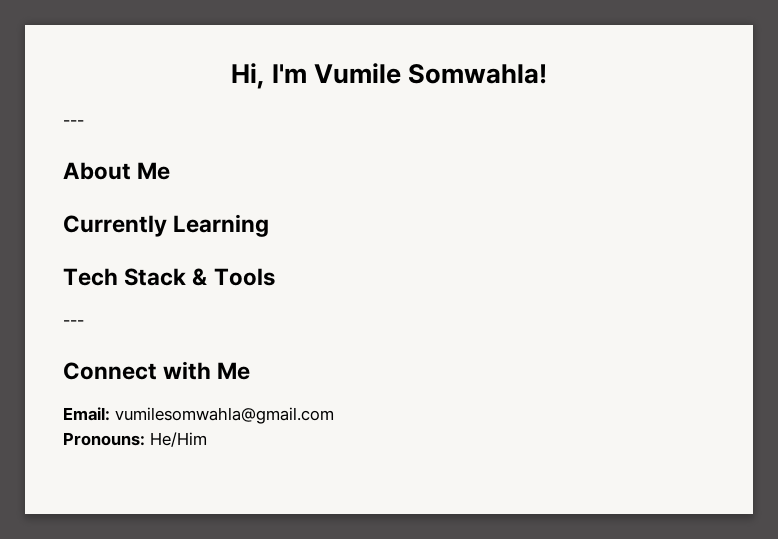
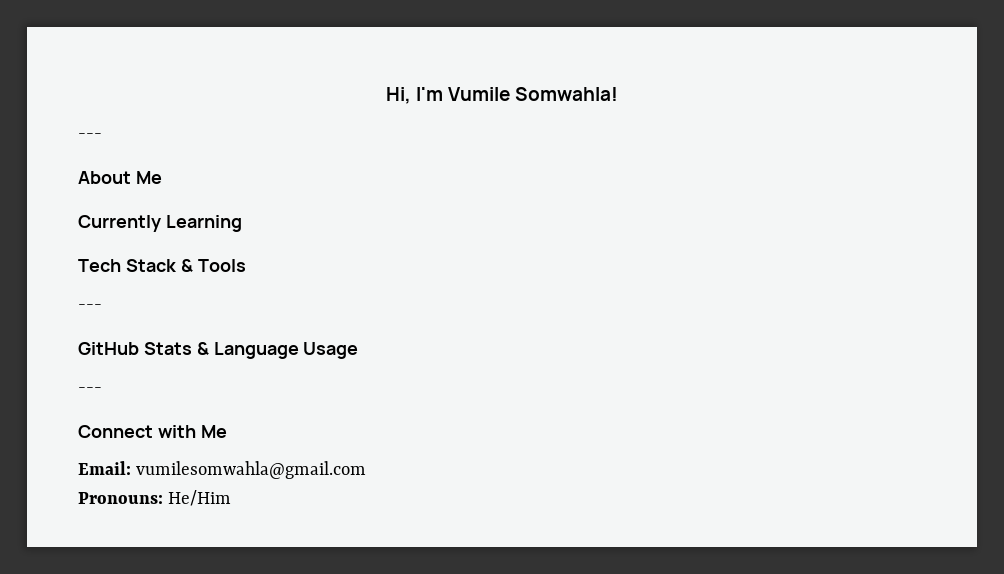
+ GitHub Stats & Language Usage
+ ---

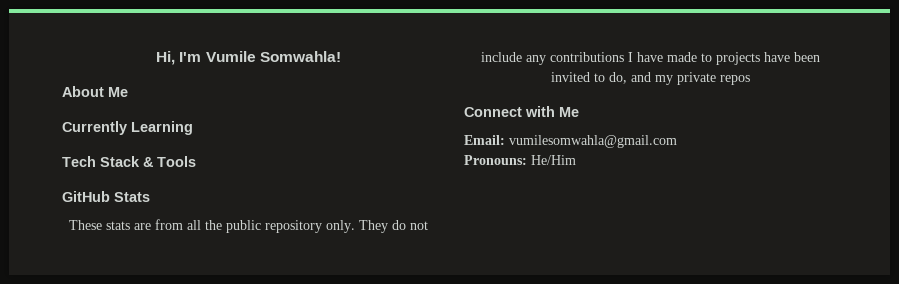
  Hi, I'm Vumile Somwahla!
- ---
  Tech Stack & Tools
- ---
- GitHub Stats & Language Usage
- ---
+ GitHub Stats
+ These stats are from all the public repository only. They do not include any contributions I have made to projects have been invited to do, and my private repos

